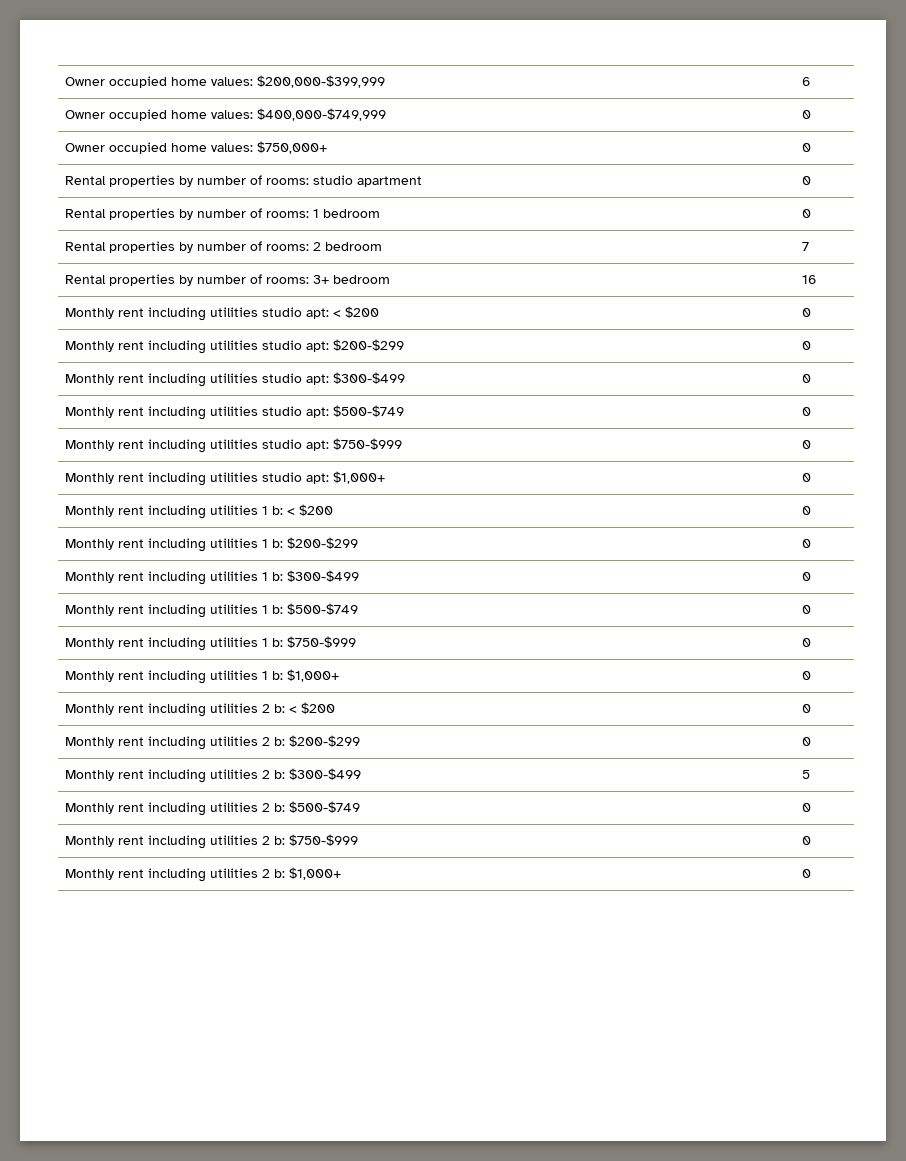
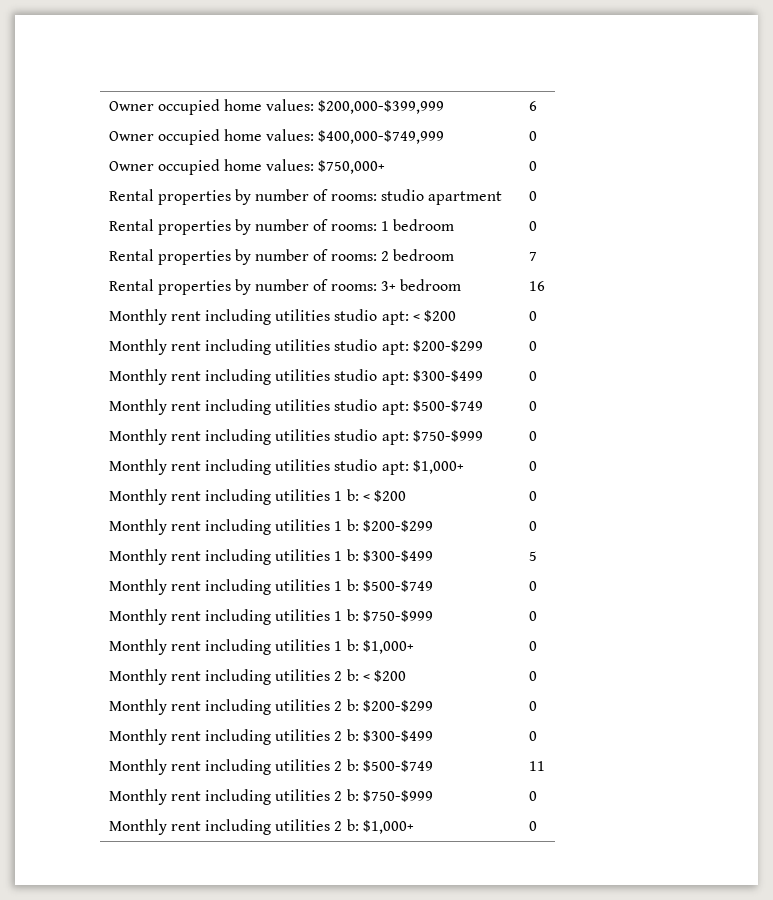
- Monthly rent including utilities 1 b: $300-$499 | 0
+ Monthly rent including utilities 1 b: $300-$499 | 5
- Monthly rent including utilities 2 b: $300-$499 | 5
+ Monthly rent including utilities 2 b: $300-$499 | 0
- Monthly rent including utilities 2 b: $500-$749 | 0
+ Monthly rent including utilities 2 b: $500-$749 | 11

